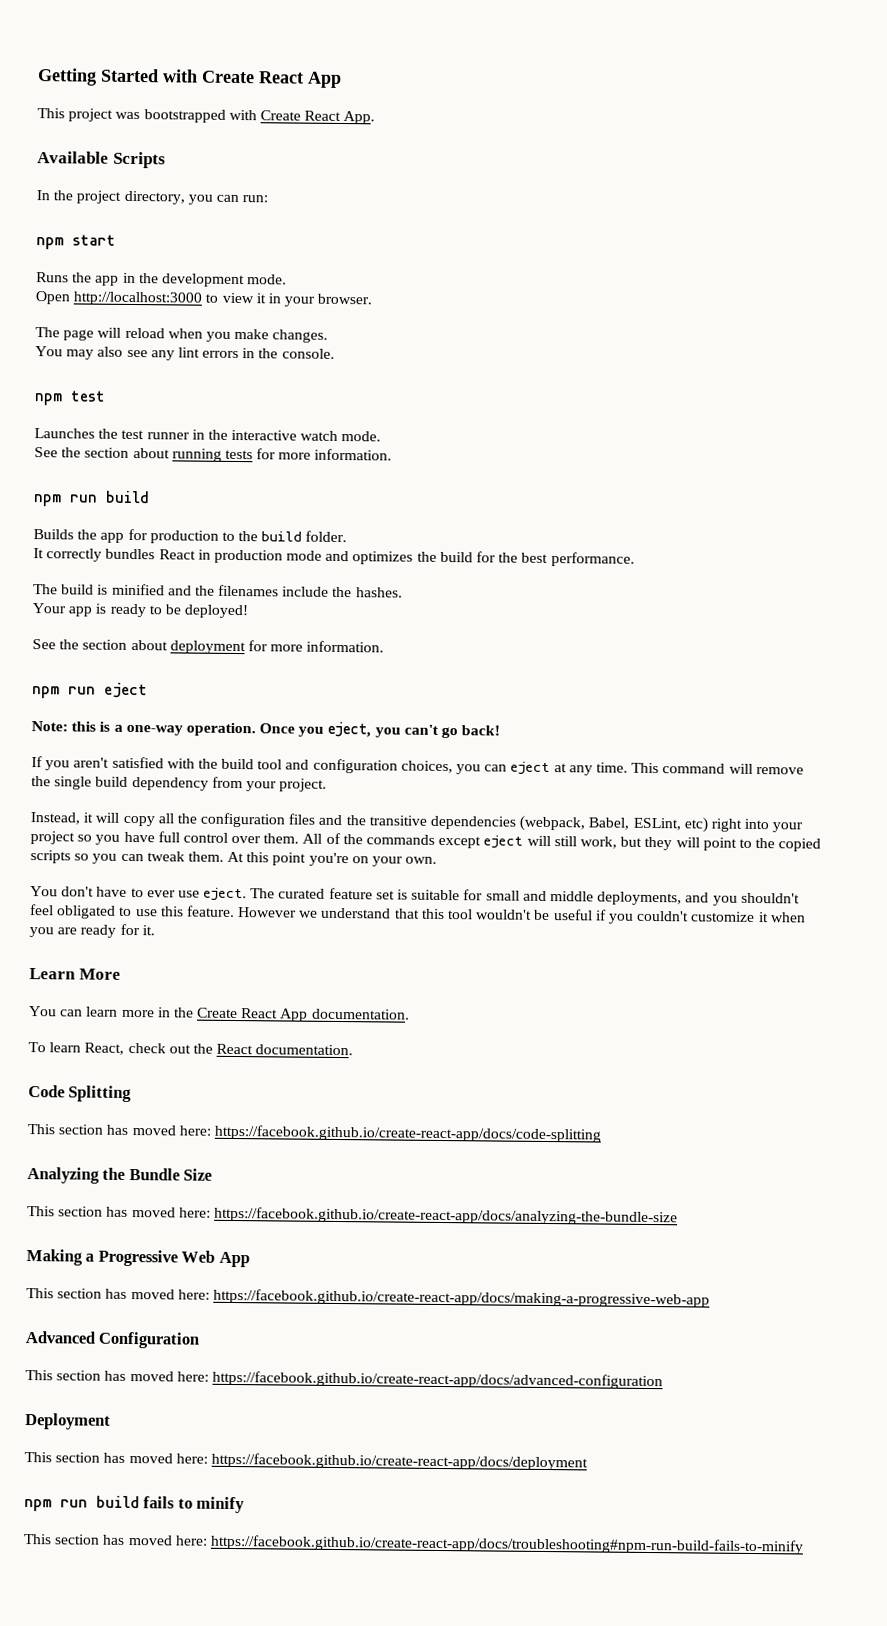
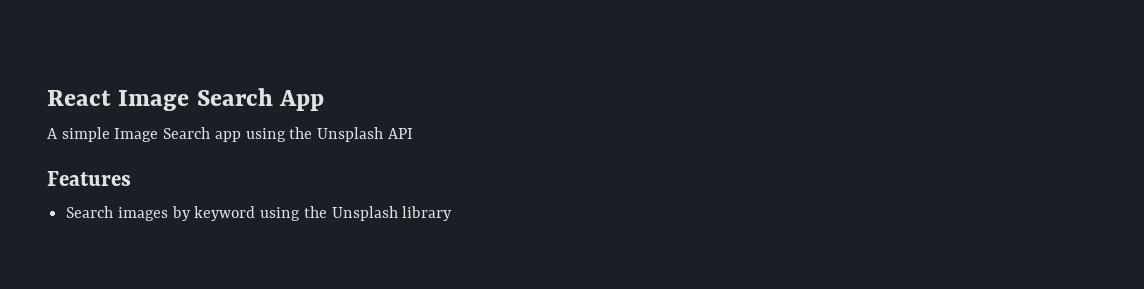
- Getting Started with Create React App
- This project was bootstrapped with Create React App.
- Available Scripts
- In the project directory, you can run:
- npm start
- Runs the app in the development mode.
- Open http://localhost:3000 to view it in your browser.
- The page will reload when you make changes.
- You may also see any lint errors in the console.
- npm test
- Launches the test runner in the interactive watch mode.
- See the section about running tests for more information.
- npm run build
- Builds the app for production to the build folder.
- It correctly bundles React in production mode and optimizes the build for the best performance.
- The build is minified and the filenames include the hashes.
- Your app is ready to be deployed!
- See the section about deployment for more information.
- npm run eject
- Note: this is a one-way operation. Once you eject, you can't go back!
- If you aren't satisfied with the build tool and configuration choices, you can eject at any time. This command will remove the single build dependency from your project.
- Instead, it will copy all the configuration files and the transitive dependencies (webpack, Babel, ESLint, etc) right into your project so you have full control over them. All of the commands except eject will still work, but they will point to the copied scripts so you can tweak them. At this point you're on your own.
- You don't have to ever use eject. The curated feature set is suitable for small and middle deployments, and you shouldn't feel obligated to use this feature. However we understand that this tool wouldn't be useful if you couldn't customize it when you are ready for it.
- Learn More
- You can learn more in the Create React App documentation.
- To learn React, check out the React documentation.
- Code Splitting
- This section has moved here: https://facebook.github.io/create-react-app/docs/code-splitting
- Analyzing the Bundle Size
- This section has moved here: https://facebook.github.io/create-react-app/docs/analyzing-the-bundle-size
- Making a Progressive Web App
- This section has moved here: https://facebook.github.io/create-react-app/docs/making-a-progressive-web-app
- Advanced Configuration
- This section has moved here: https://facebook.github.io/create-react-app/docs/advanced-configuration
- Deployment
- This section has moved here: https://facebook.github.io/create-react-app/docs/deployment
- npm run build fails to minify
- This section has moved here: https://facebook.github.io/create-react-app/docs/troubleshooting#npm-run-build-fails-to-minify
+ React Image Search App
+ A simple Image Search app using the Unsplash API
+ Features
+ Search images by keyword using the Unsplash library

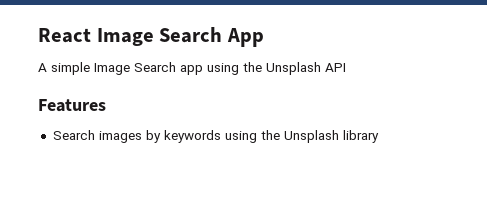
- Search images by keyword using the Unsplash library
+ Search images by keywords using the Unsplash library

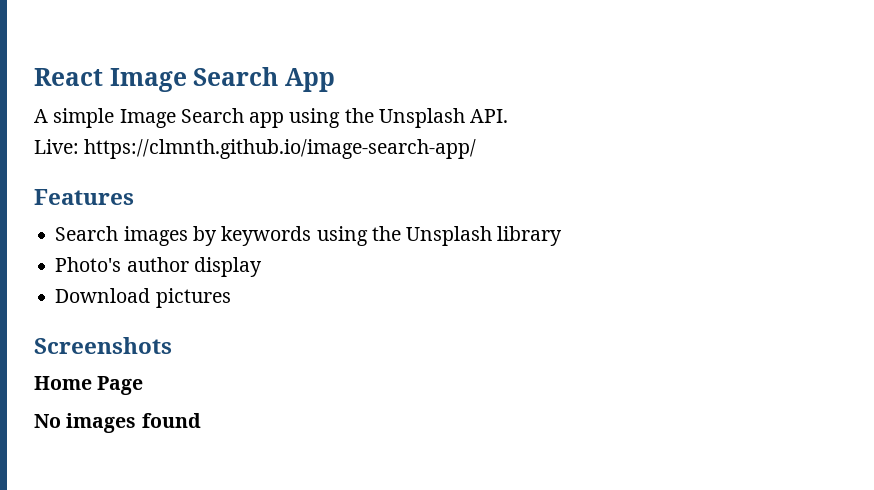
- A simple Image Search app using the Unsplash API
+ A simple Image Search app using the Unsplash API.
+ Live: https://clmnth.github.io/image-search-app/
+ Photo's author display
+ Download pictures
+ Screenshots
+ Home Page
+ No images found

